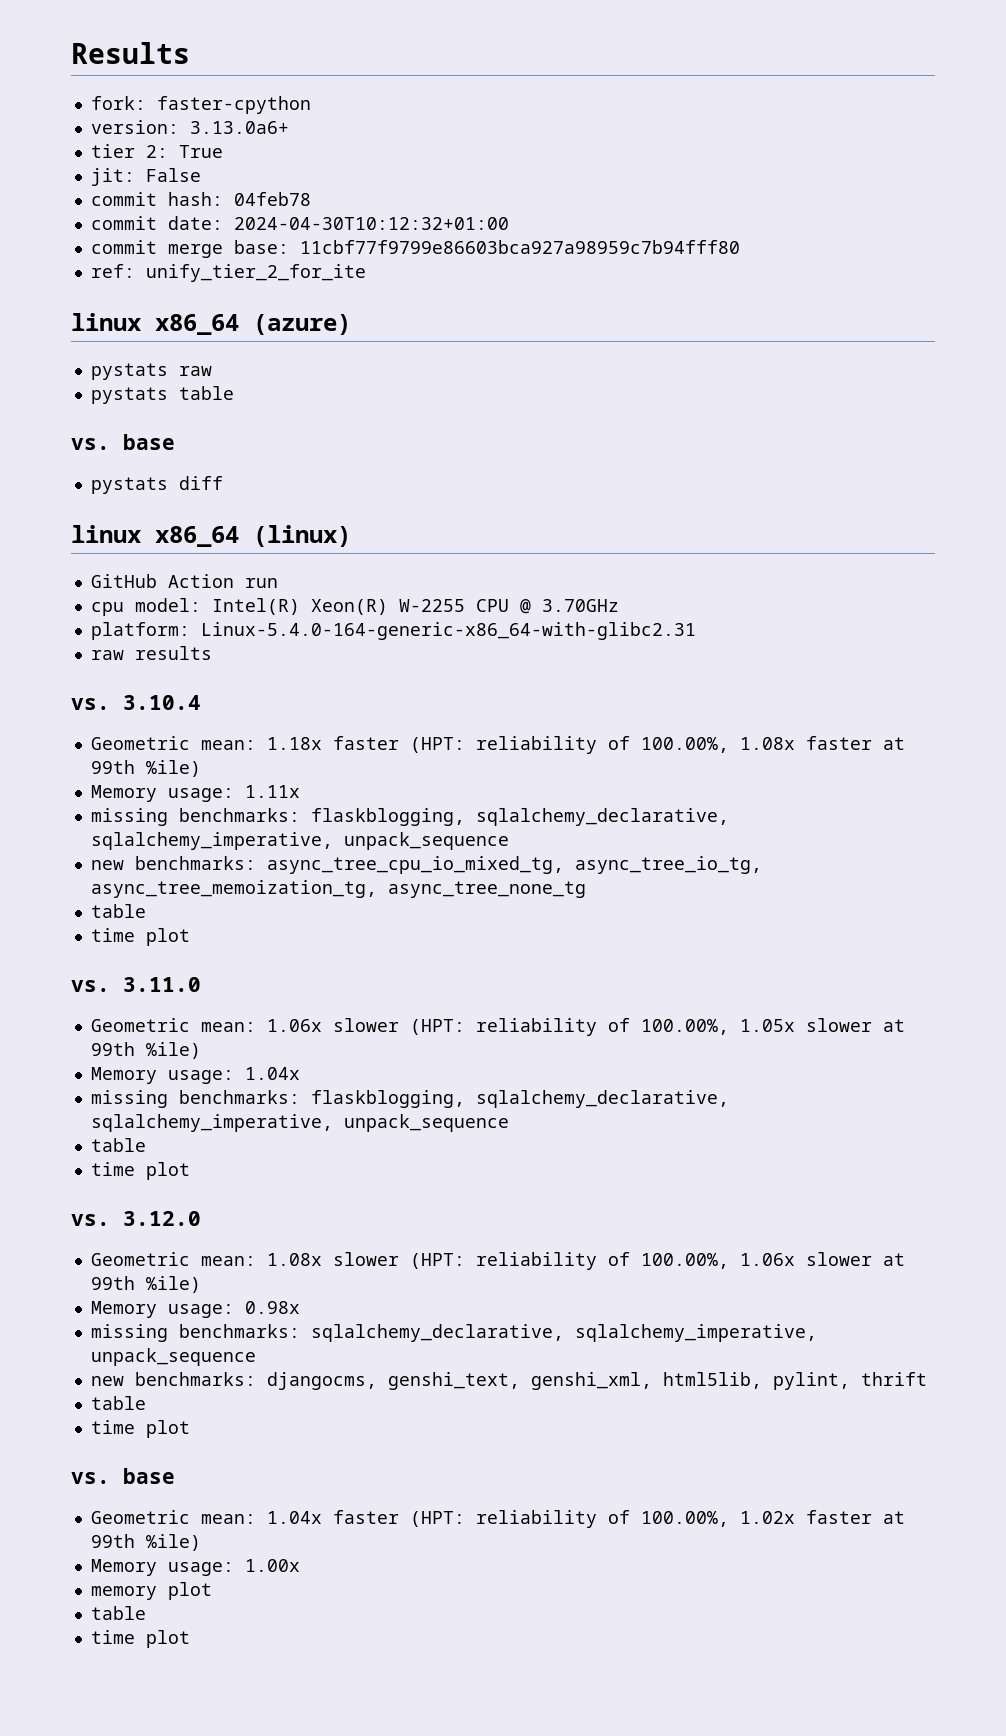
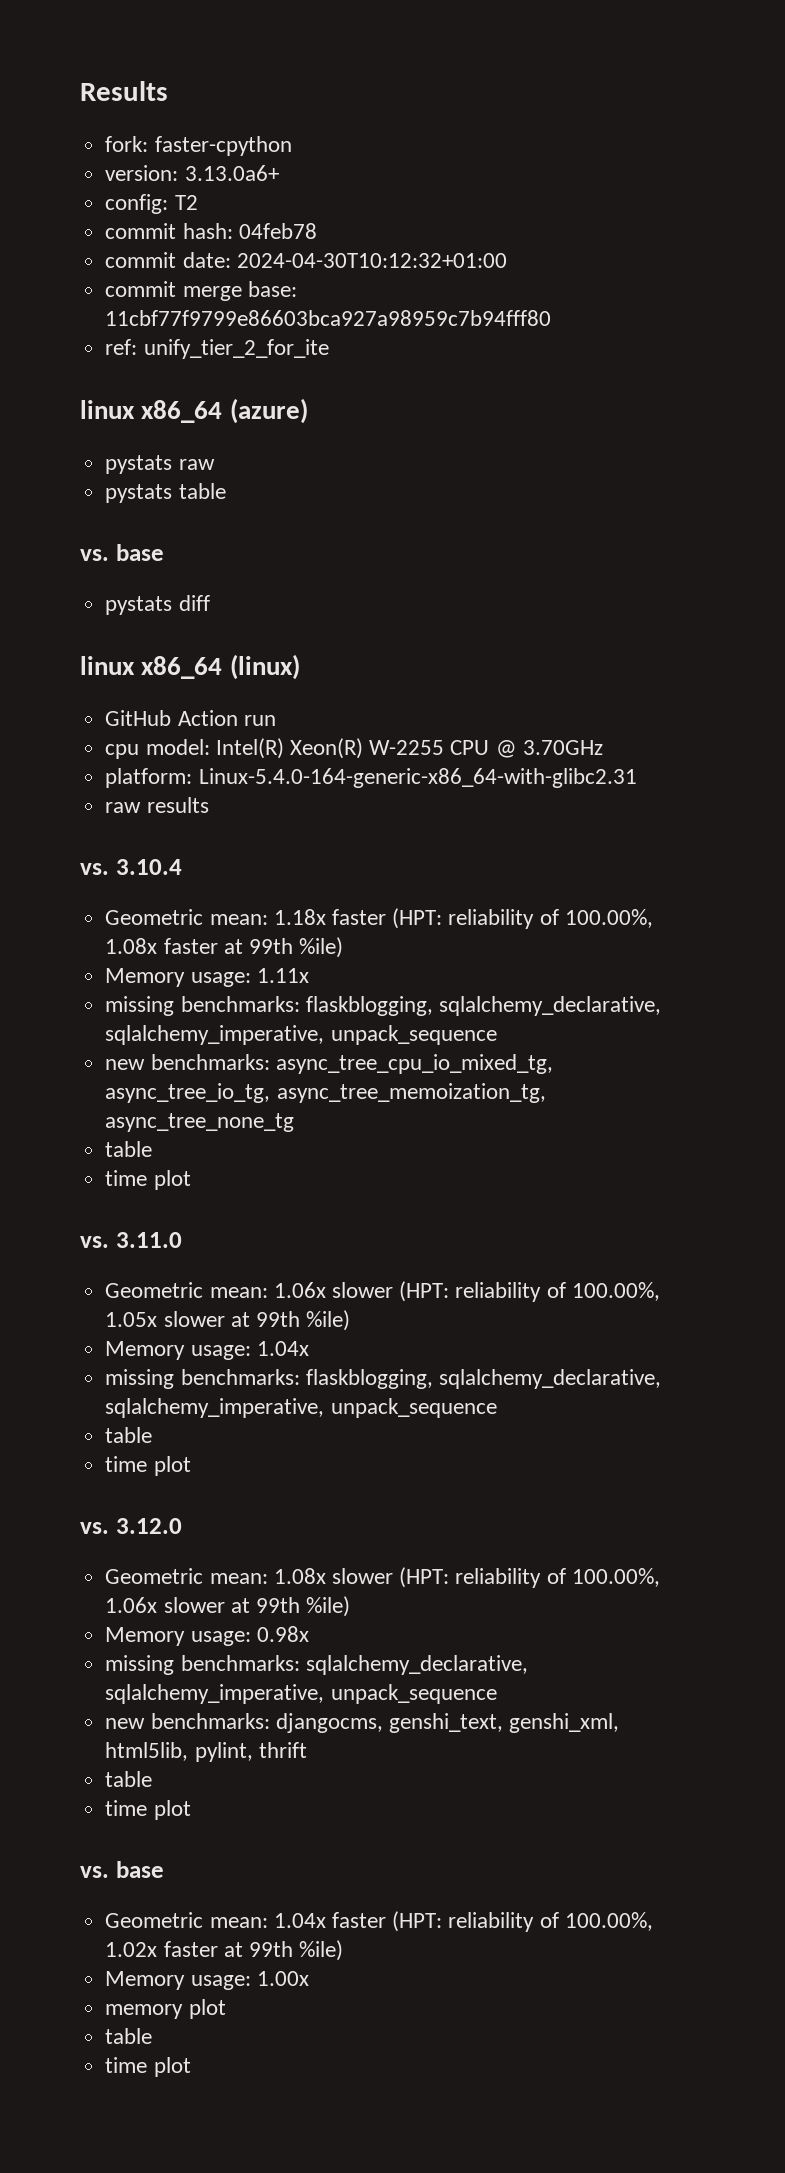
- tier 2: True
- jit: False
+ config: T2

